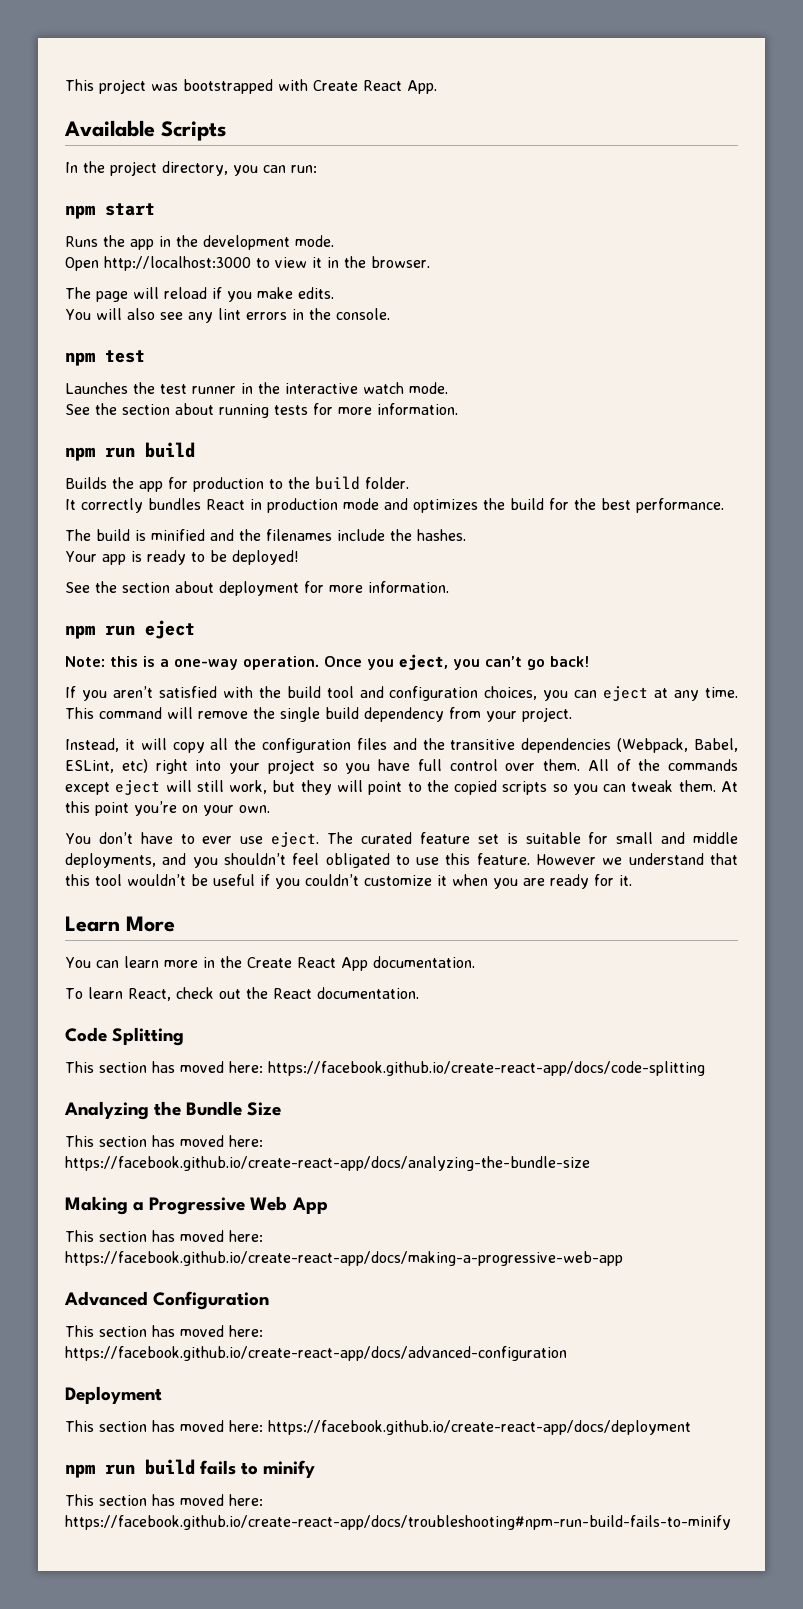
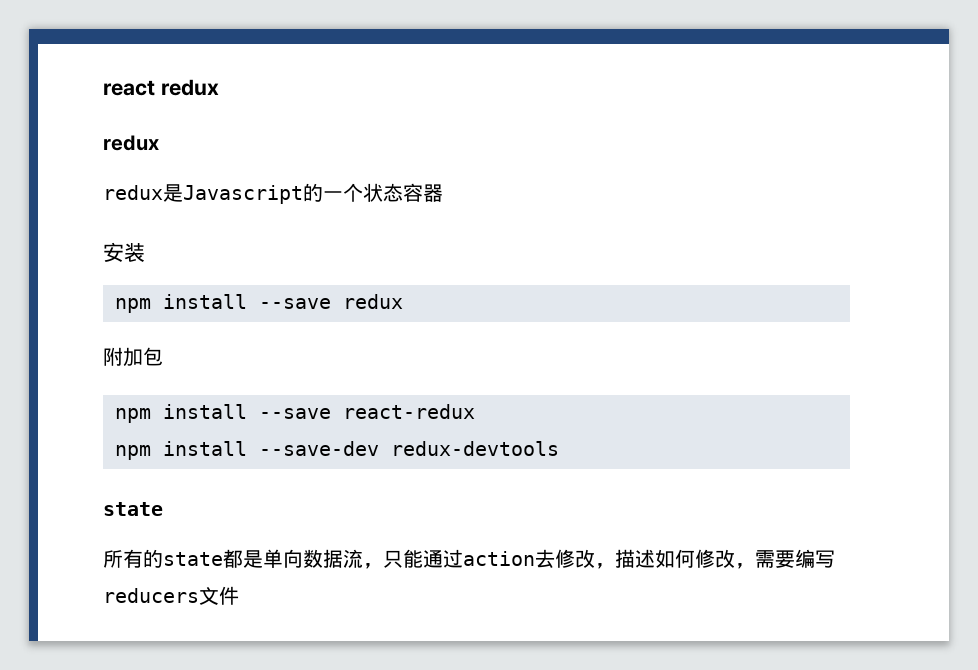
- This project was bootstrapped with Create React App.
- Available Scripts
- In the project directory, you can run:
- npm start
- Runs the app in the development mode.
- Open http://localhost:3000 to view it in the browser.
- The page will reload if you make edits.
- You will also see any lint errors in the console.
- npm test
- Launches the test runner in the interactive watch mode.
- See the section about running tests for more information.
- npm run build
- Builds the app for production to the build folder.
- It correctly bundles React in production mode and optimizes the build for the best performance.
- The build is minified and the filenames include the hashes.
- Your app is ready to be deployed!
- See the section about deployment for more information.
- npm run eject
- Note: this is a one-way operation. Once you eject, you can’t go back!
- If you aren’t satisfied with the build tool and configuration choices, you can eject at any time. This command will remove the single build dependency from your project.
- Instead, it will copy all the configuration files and the transitive dependencies (Webpack, Babel, ESLint, etc) right into your project so you have full control over them. All of the commands except eject will still work, but they will point to the copied scripts so you can tweak them. At this point you’re on your own.
- You don’t have to ever use eject. The curated feature set is suitable for small and middle deployments, and you shouldn’t feel obligated to use this feature. However we understand that this tool wouldn’t be useful if you couldn’t customize it when you are ready for it.
- Learn More
- You can learn more in the Create React App documentation.
- To learn React, check out the React documentation.
- Code Splitting
- This section has moved here: https://facebook.github.io/create-react-app/docs/code-splitting
- Analyzing the Bundle Size
- This section has moved here: https://facebook.github.io/create-react-app/docs/analyzing-the-bundle-size
- Making a Progressive Web App
- This section has moved here: https://facebook.github.io/create-react-app/docs/making-a-progressive-web-app
- Advanced Configuration
- This section has moved here: https://facebook.github.io/create-react-app/docs/advanced-configuration
- Deployment
- This section has moved here: https://facebook.github.io/create-react-app/docs/deployment
- npm run build fails to minify
- This section has moved here: https://facebook.github.io/create-react-app/docs/troubleshooting#npm-run-build-fails-to-minify
+ react redux
+ redux
+ redux是Javascript的一个状态容器
+ 安装
+ npm install --save redux
+ 附加包
+ npm install --save react-redux
+ npm install --save-dev redux-devtools
+ state
+ 所有的state都是单向数据流，只能通过action去修改，描述如何修改，需要编写reducers文件

